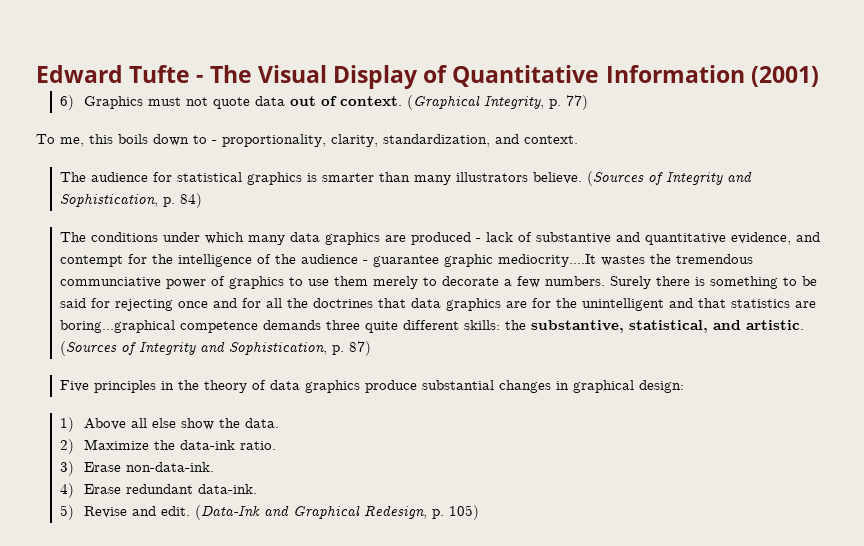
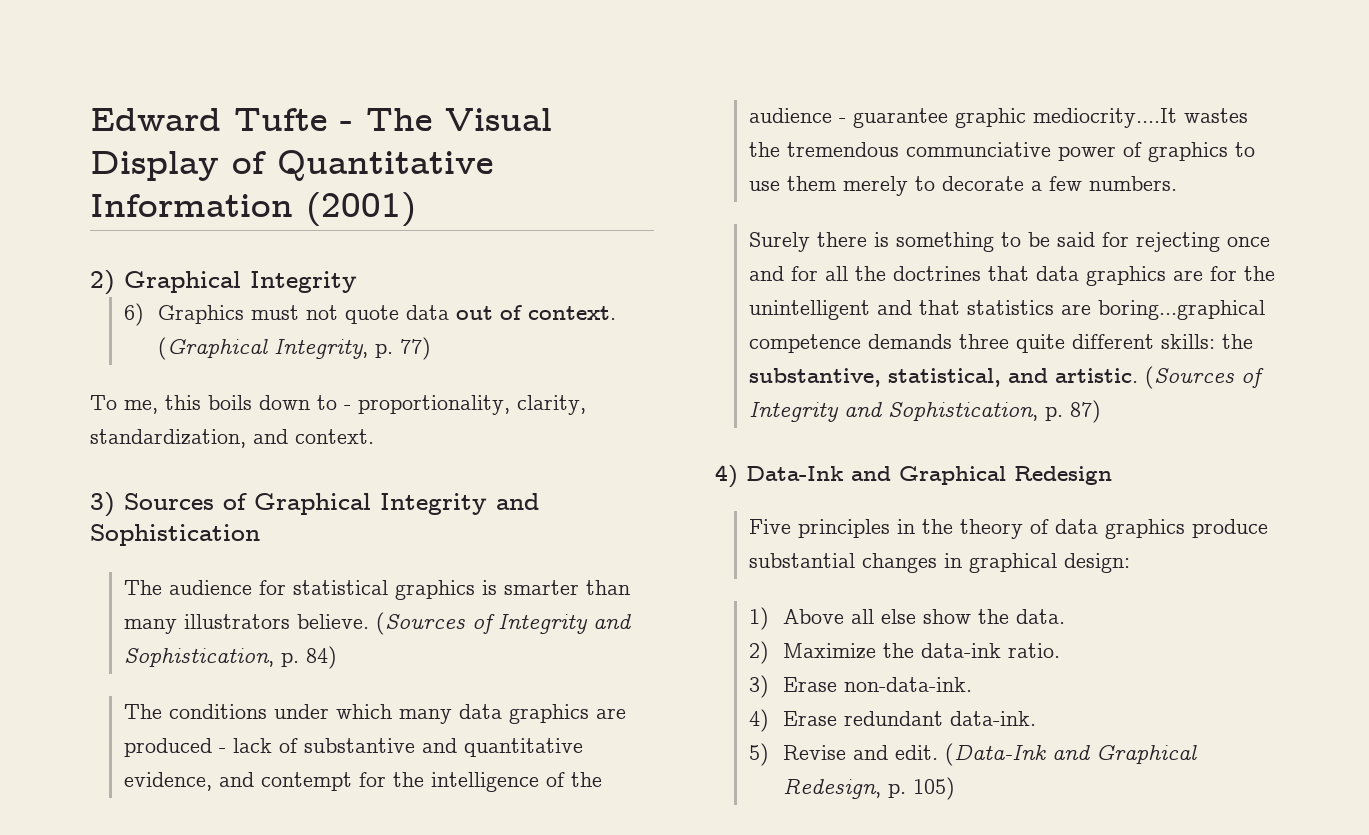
+ 2) Graphical Integrity
+ 3) Sources of Graphical Integrity and Sophistication
- The conditions under which many data graphics are produced - lack of substantive and quantitative evidence, and contempt for the intelligence of the audience - guarantee graphic mediocrity....It wastes the tremendous communciative power of graphics to use them merely to decorate a few numbers. Surely there is something to be said for rejecting once and for all the doctrines that data graphics are for the unintelligent and that statistics are boring...graphical competence demands three quite different skills:
+ The conditions under which many data graphics are produced - lack of substantive and quantitative evidence, and contempt for the intelligence of the audience - guarantee graphic mediocrity....It wastes the tremendous communciative power of graphics to use them merely to decorate a few numbers.
+ Surely there is something to be said for rejecting once and for all the doctrines that data graphics are for the unintelligent and that statistics are boring...graphical competence demands three quite different skills:
+ 4) Data-Ink and Graphical Redesign

